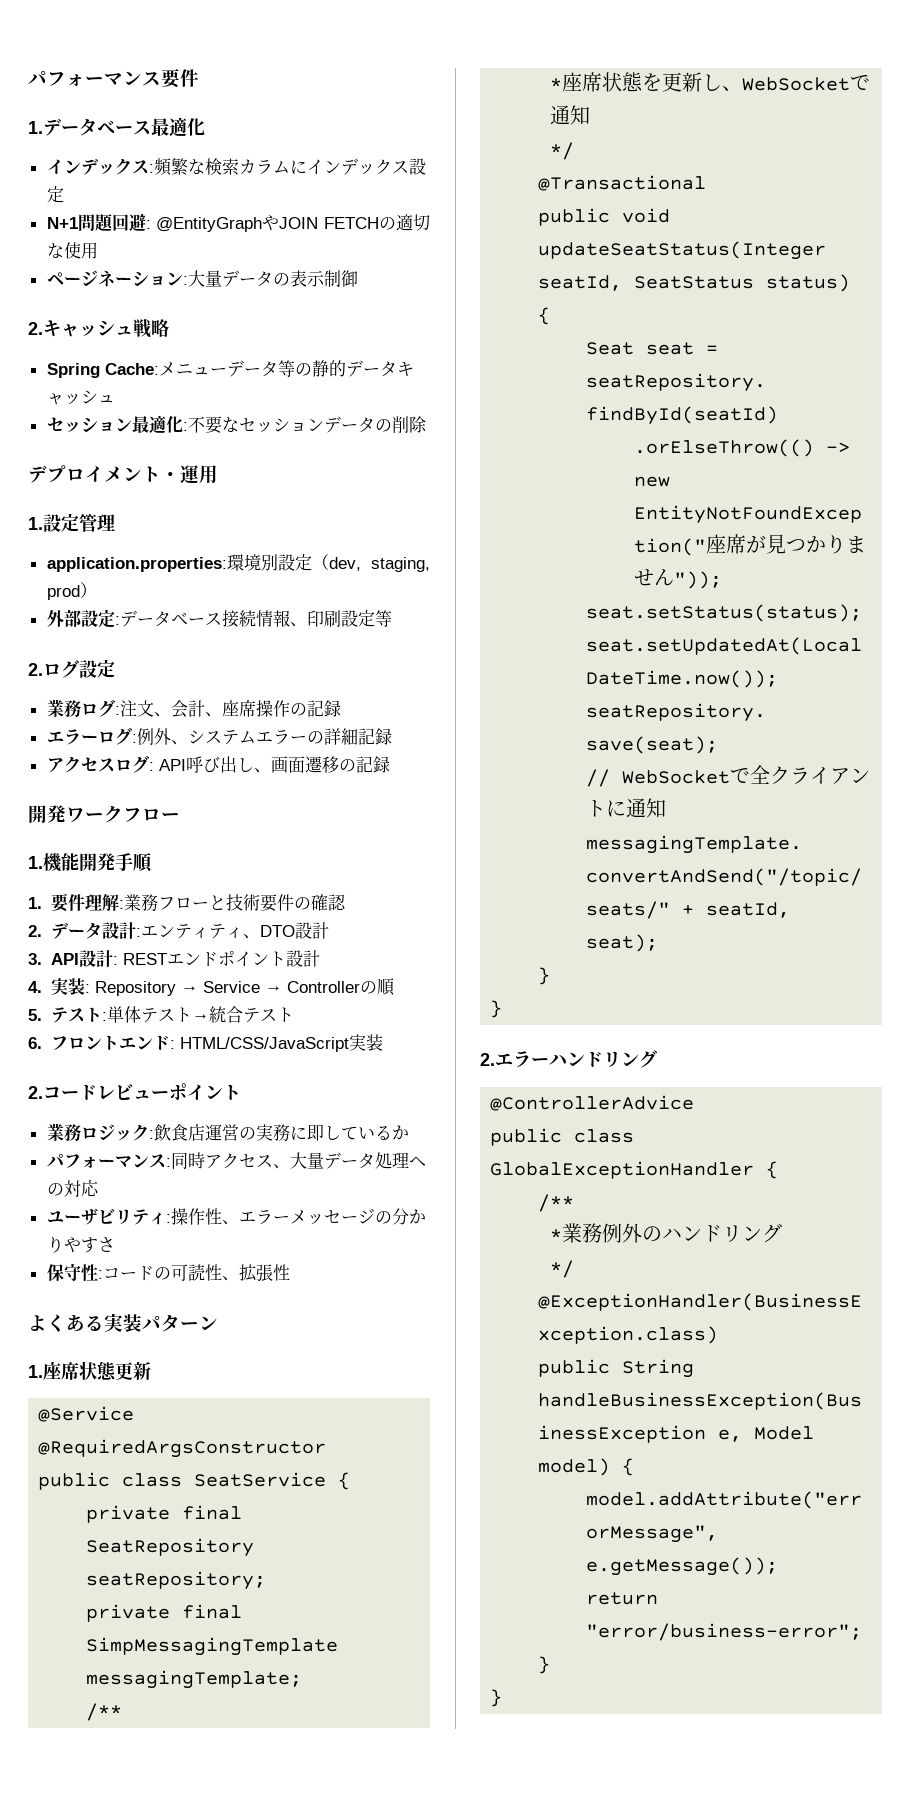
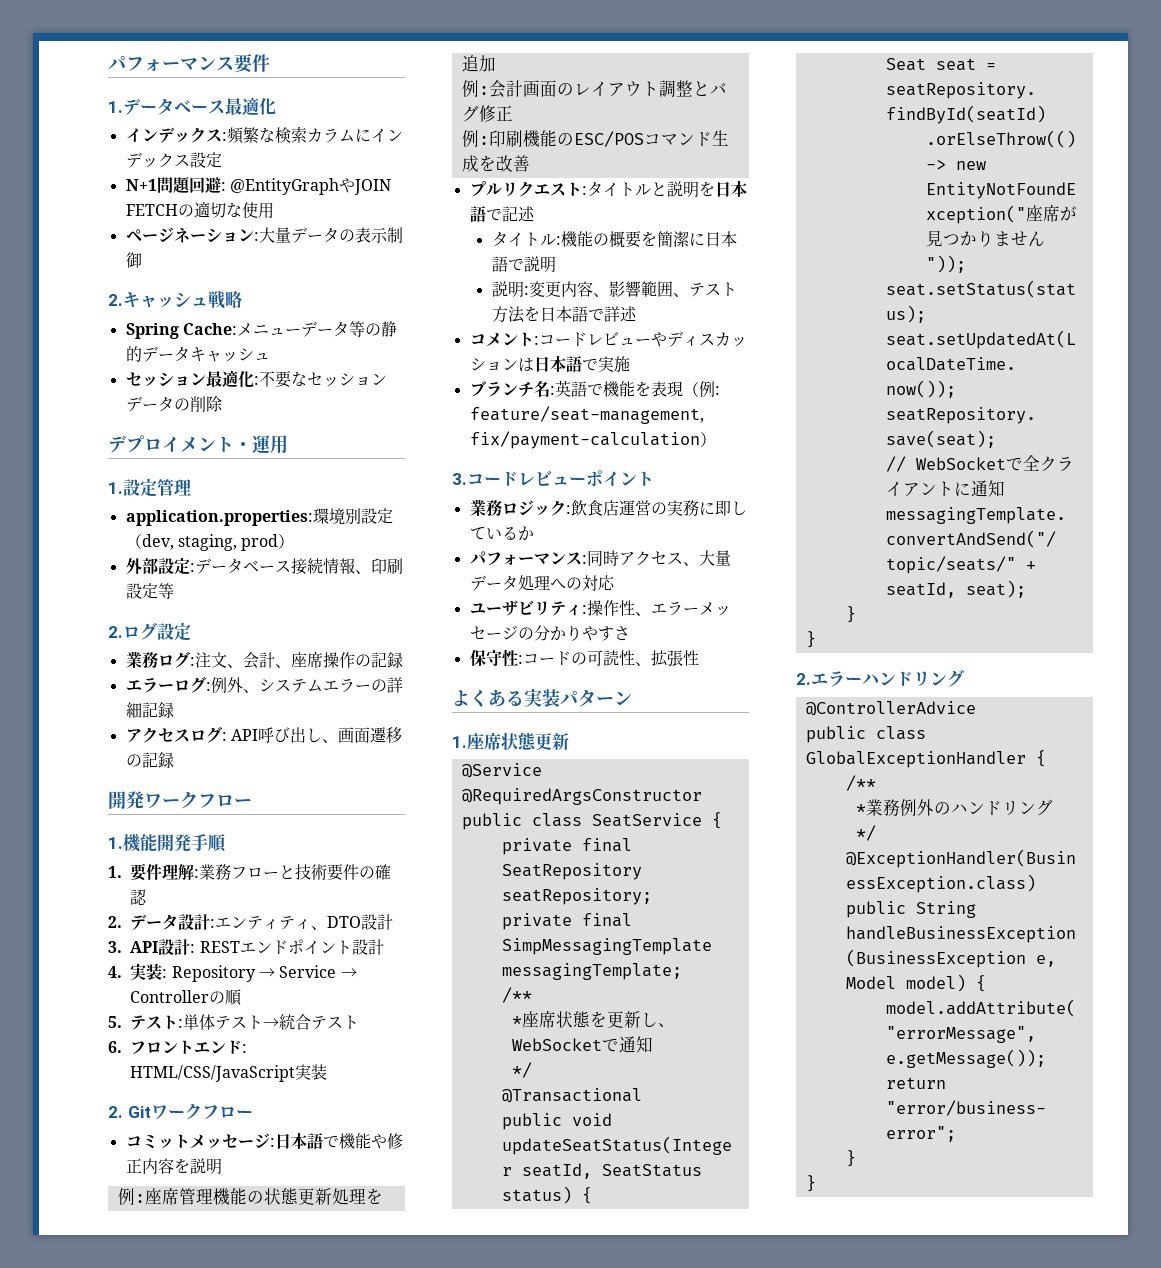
- 2.コードレビューポイント
+ 2. Gitワークフロー
+ コミットメッセージ:日本語で機能や修正内容を説明
+ 例:座席管理機能の状態更新処理を追加
+ 例:会計画面のレイアウト調整とバグ修正
+ 例:印刷機能のESC/POSコマンド生成を改善
+ プルリクエスト:タイトルと説明を日本語で記述
+ タイトル:機能の概要を簡潔に日本語で説明
+ 説明:変更内容、影響範囲、テスト方法を日本語で詳述
+ コメント:コードレビューやディスカッションは日本語で実施
+ ブランチ名:英語で機能を表現（例: feature/seat-management, fix/payment-calculation）
+ 3.コードレビューポイント

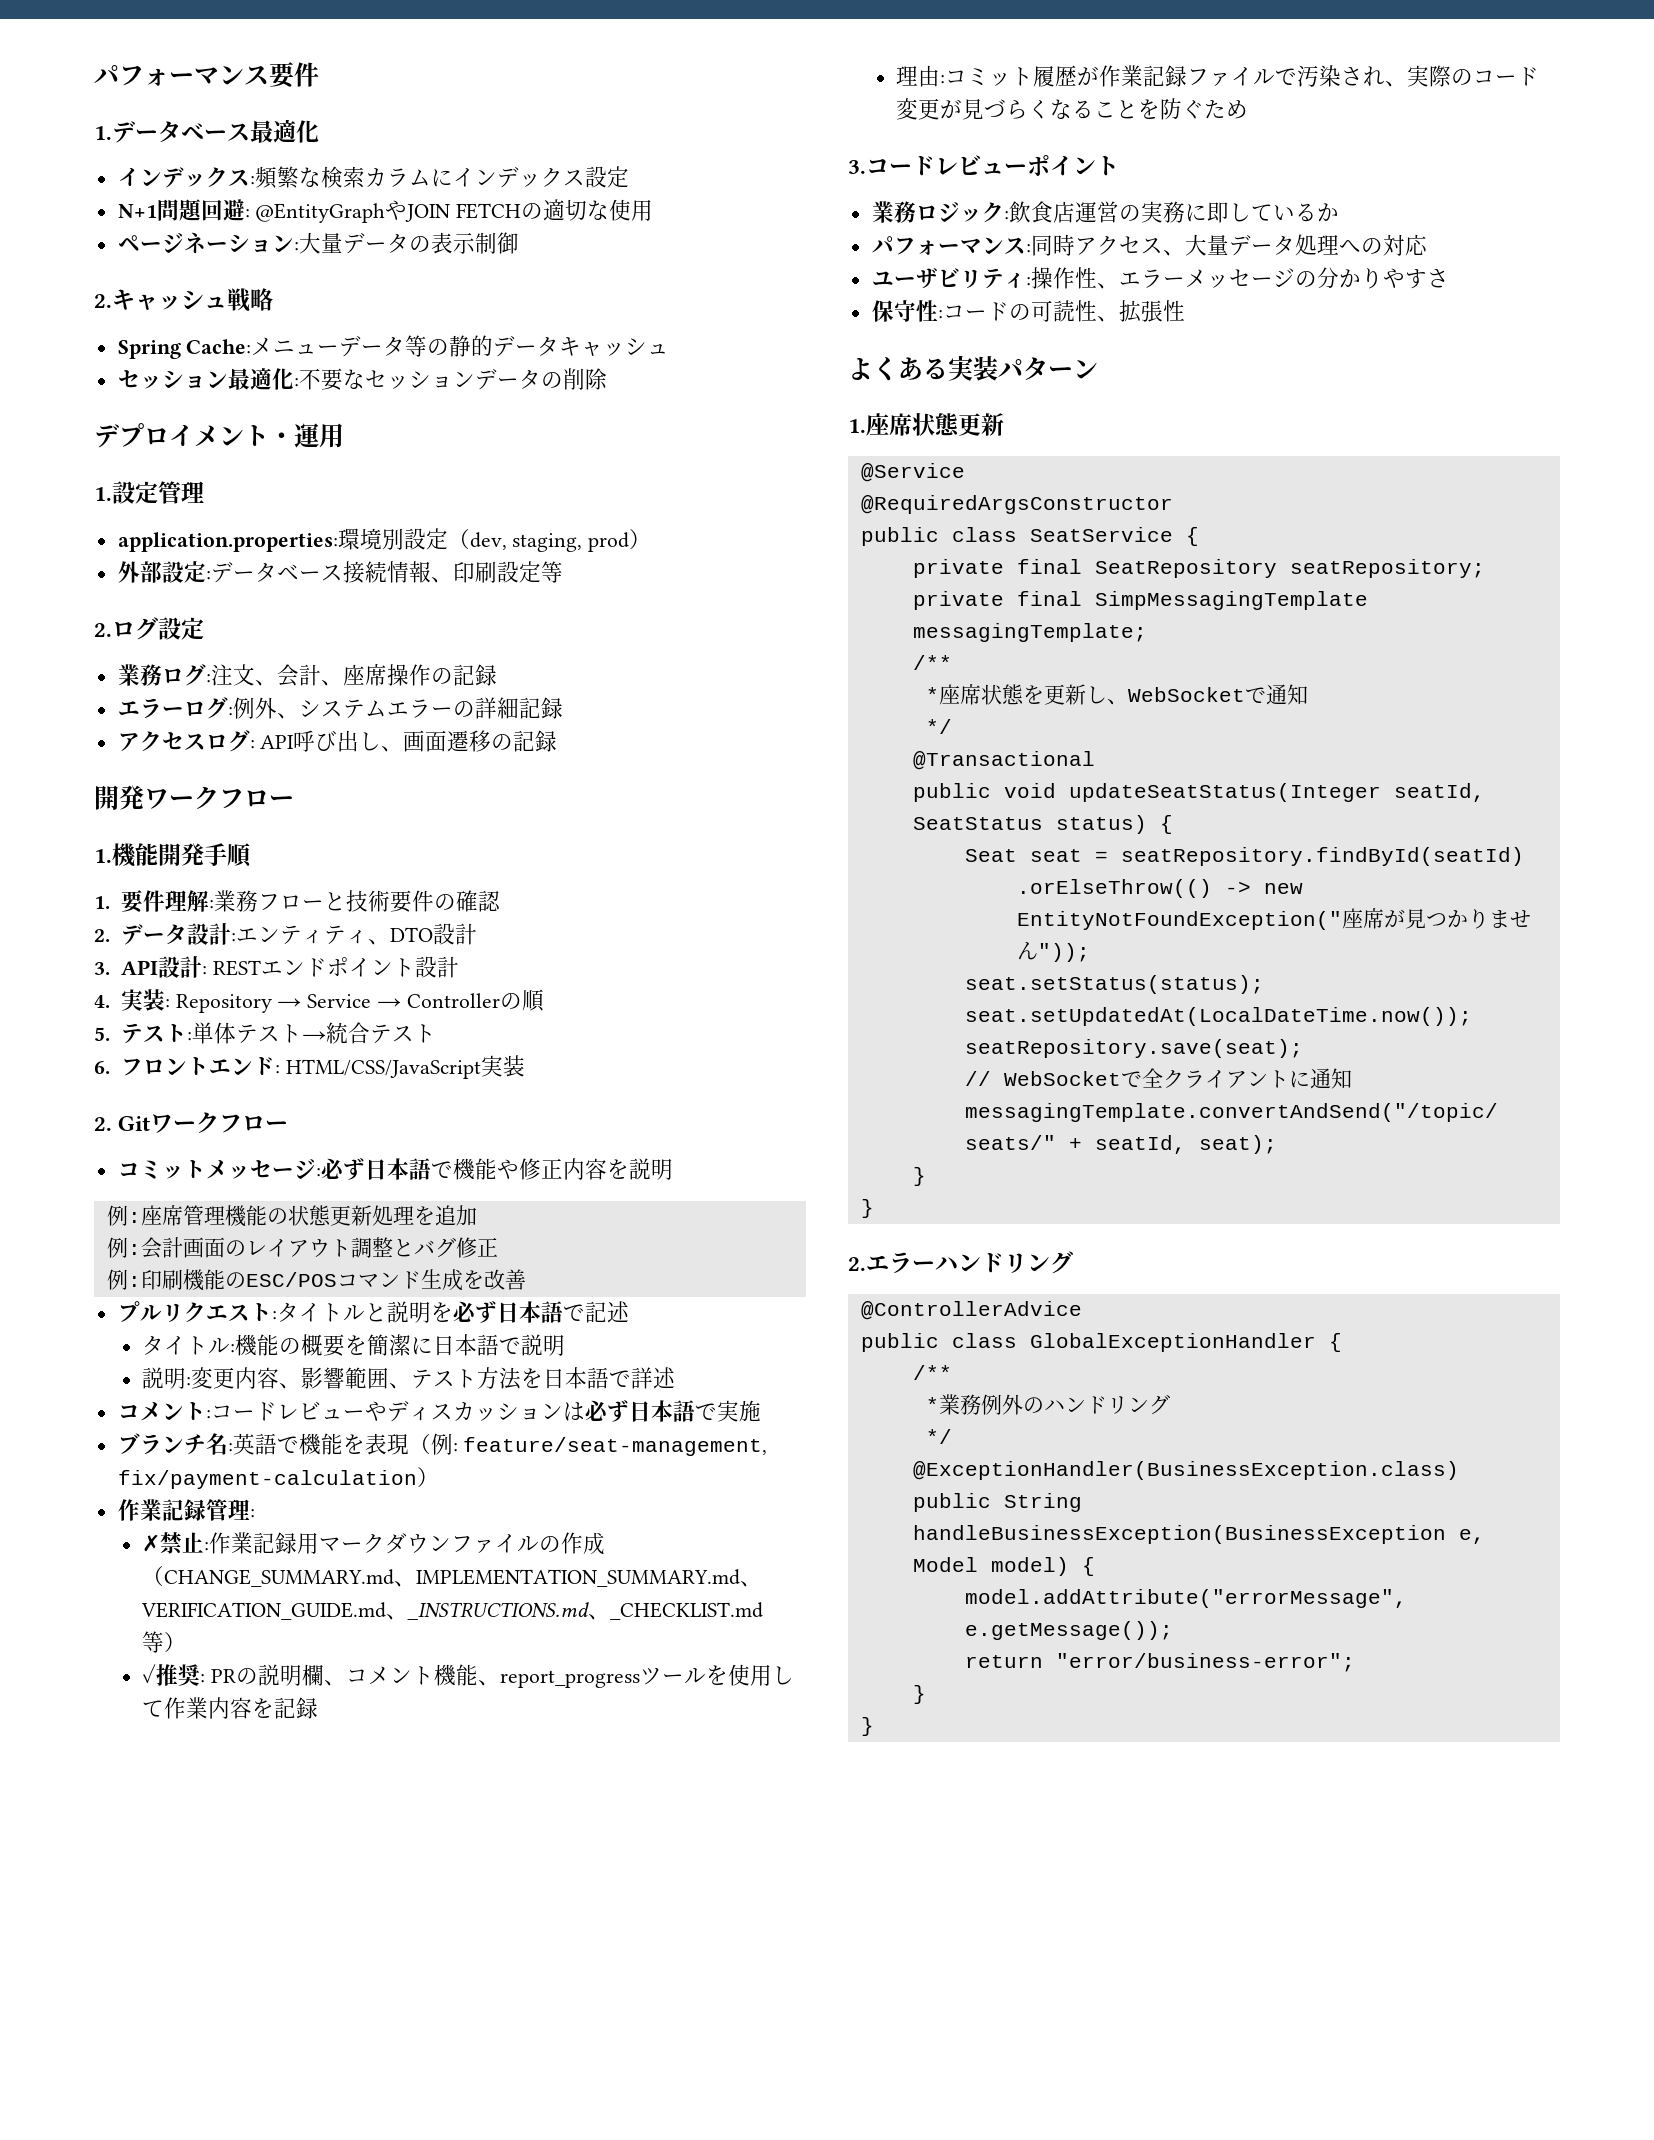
- コミットメッセージ:日本語で機能や修正内容を説明
+ コミットメッセージ:必ず日本語で機能や修正内容を説明
- プルリクエスト:タイトルと説明を日本語で記述
+ プルリクエスト:タイトルと説明を必ず日本語で記述
- コメント:コードレビューやディスカッションは日本語で実施
+ コメント:コードレビューやディスカッションは必ず日本語で実施
+ 作業記録管理:
+ ✗禁止:作業記録用マークダウンファイルの作成（CHANGE_SUMMARY.md、IMPLEMENTATION_SUMMARY.md、VERIFICATION_GUIDE.md、_INSTRUCTIONS.md、_CHECKLIST.md等）
+ ✓推奨: PRの説明欄、コメント機能、report_progressツールを使用して作業内容を記録
+ 理由:コミット履歴が作業記録ファイルで汚染され、実際のコード変更が見づらくなることを防ぐため

